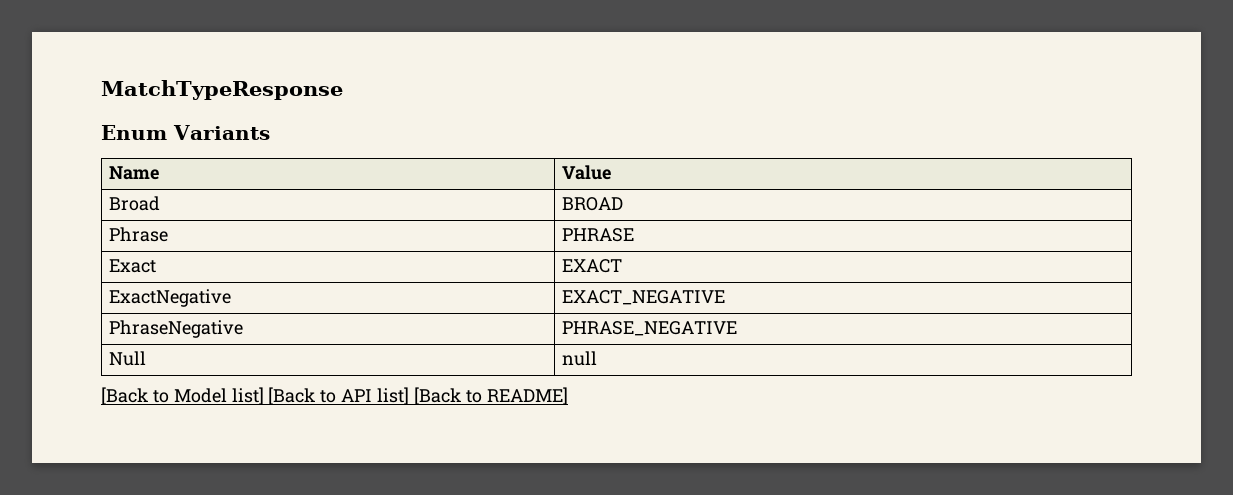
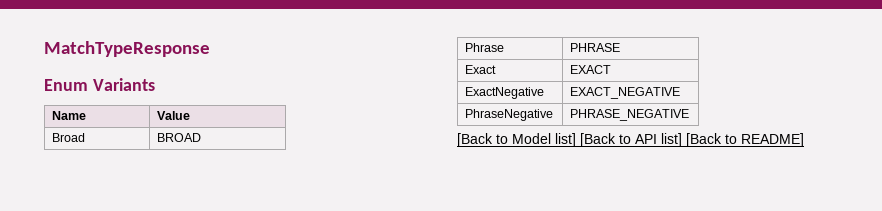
- Null | null

